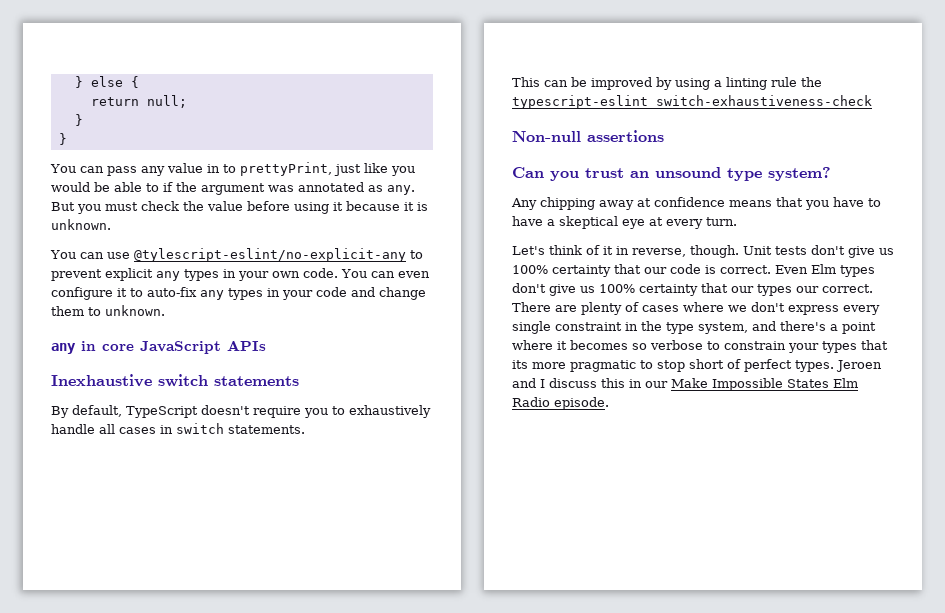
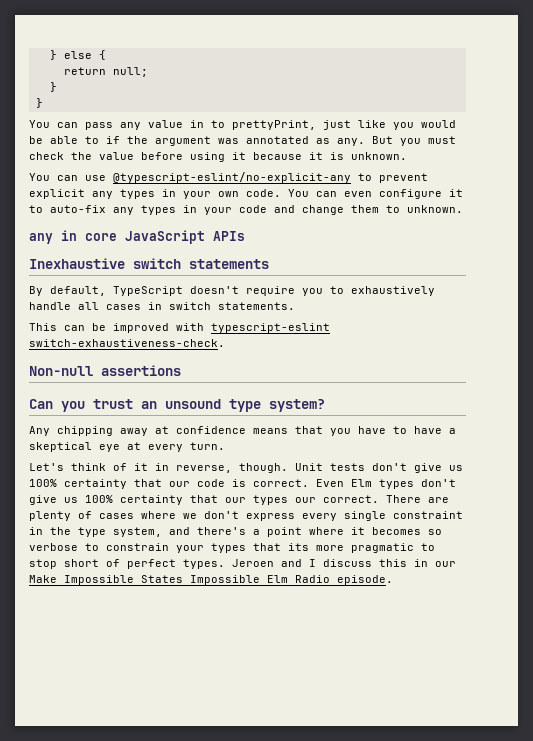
- You can use @tylescript-eslint/no-explicit-any to prevent explicit any types in your own code.
+ You can use @typescript-eslint/no-explicit-any to prevent explicit any types in your own code.
- This can be improved by using a linting rule the typescript-eslint switch-exhaustiveness-check
+ This can be improved with typescript-eslint switch-exhaustiveness-check.
- Jeroen and I discuss this in our Make Impossible States Elm Radio episode.
+ Jeroen and I discuss this in our Make Impossible States Impossible Elm Radio episode.

